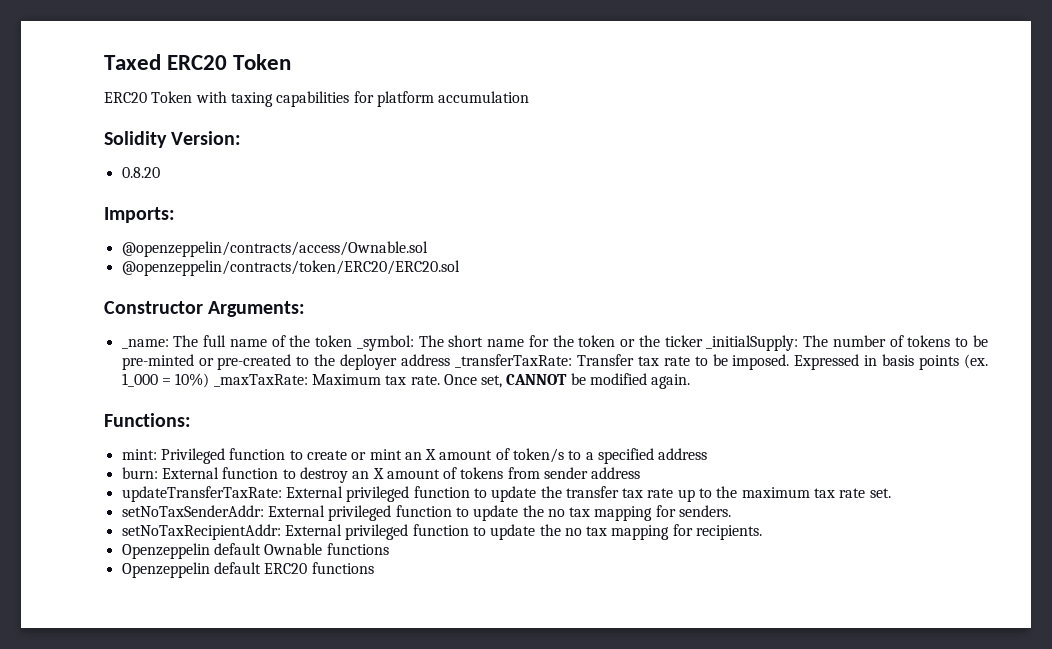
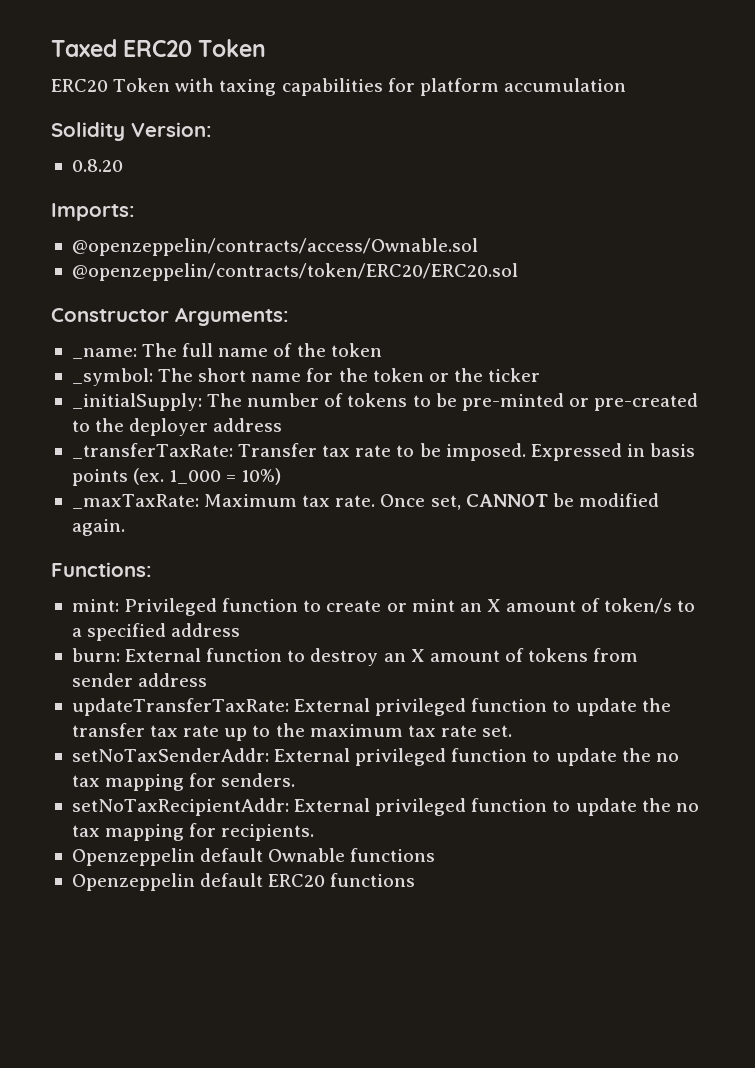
- _name: The full name of the token _symbol: The short name for the token or the ticker _initialSupply: The number of tokens to be pre-minted or pre-created to the deployer address _transferTaxRate: Transfer tax rate to be imposed.
+ _name: The full name of the token
+ _symbol: The short name for the token or the ticker
+ _initialSupply: The number of tokens to be pre-minted or pre-created to the deployer address
+ _transferTaxRate: Transfer tax rate to be imposed.
- 1_000 = 10%) _maxTaxRate: Maximum tax rate.
+ 1_000 = 10%)
+ _maxTaxRate: Maximum tax rate.

